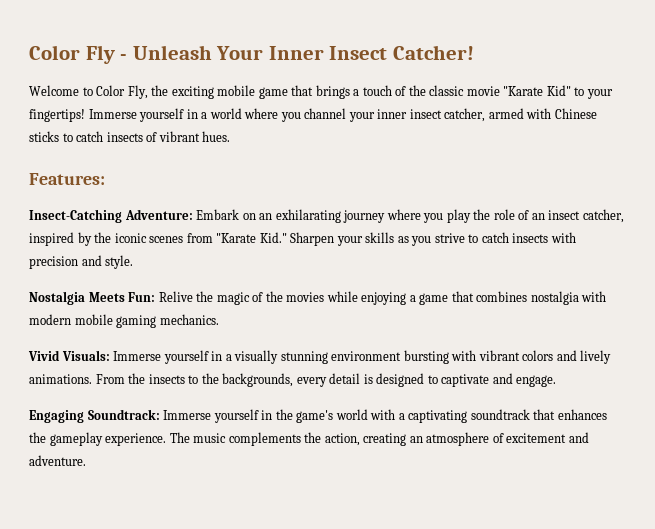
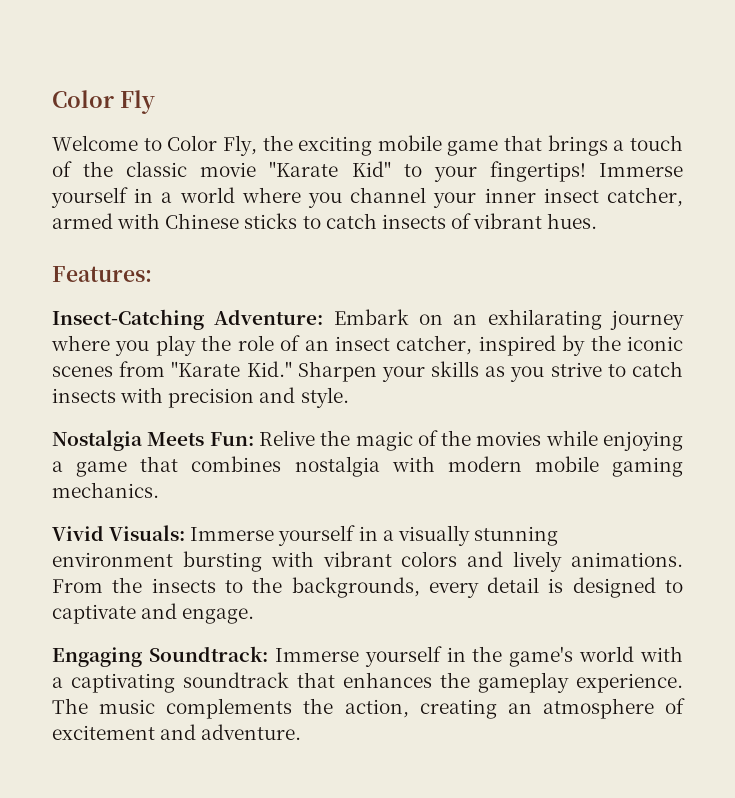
- Color Fly - Unleash Your Inner Insect Catcher!
+ Color Fly

